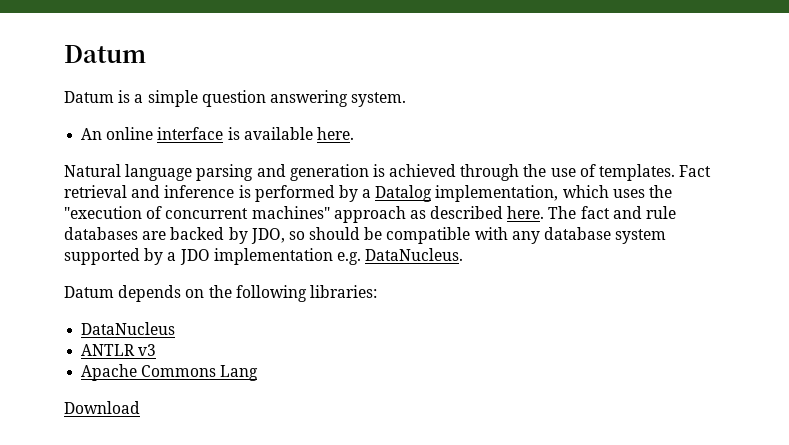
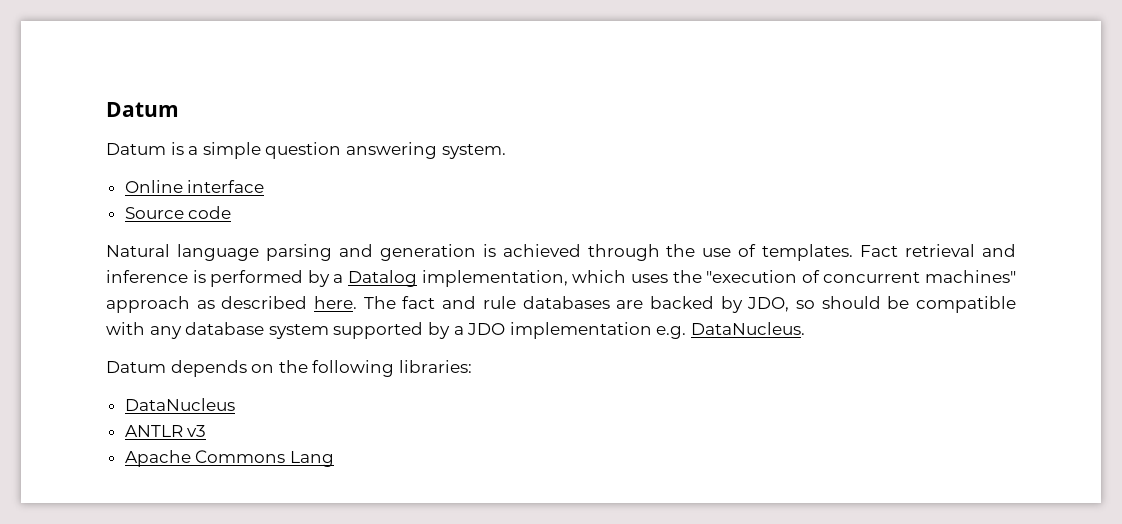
- An online interface is available here.
+ Online interface
+ Source code
- Download

